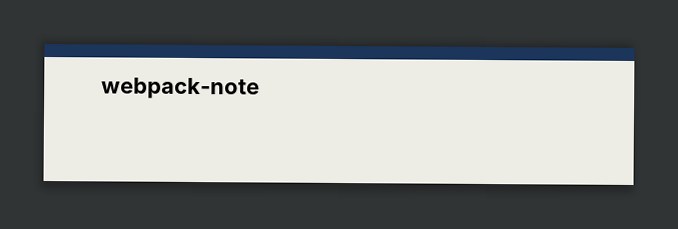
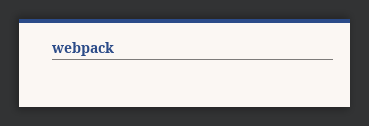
- webpack-note
+ webpack

